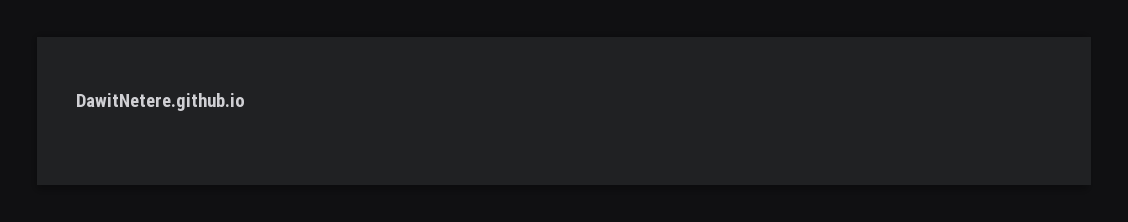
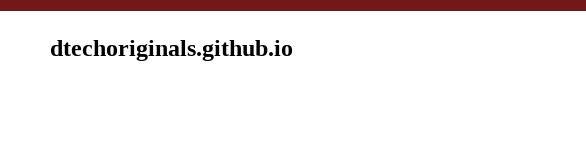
- DawitNetere.github.io
+ dtechoriginals.github.io

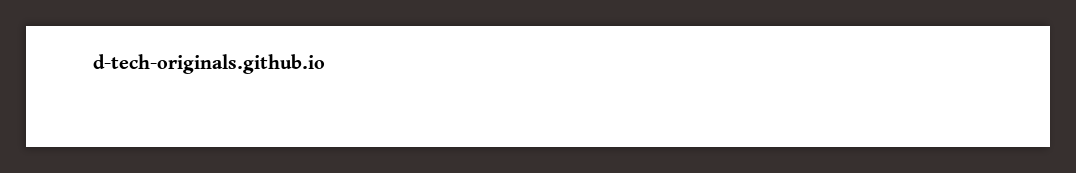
- dtechoriginals.github.io
+ d-tech-originals.github.io

